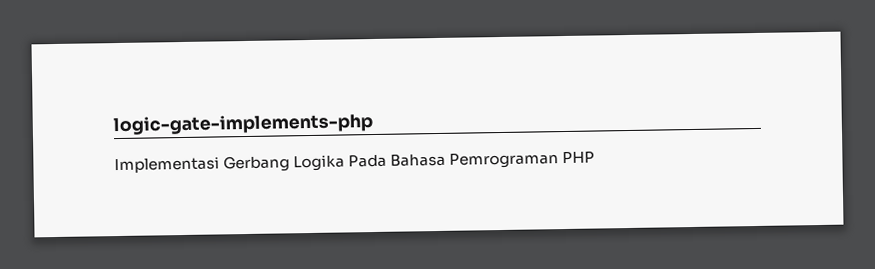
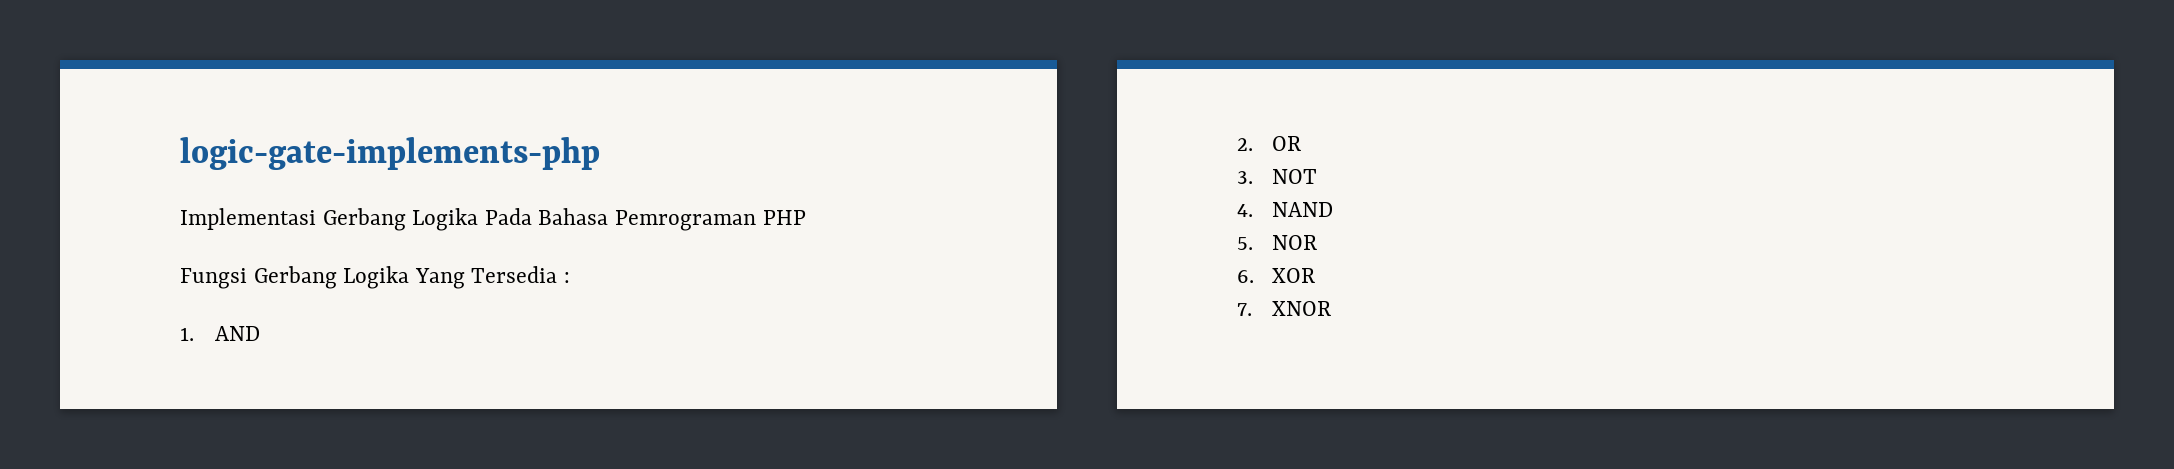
+ Fungsi Gerbang Logika Yang Tersedia :
+ 1. AND
+ 2. OR
+ 3. NOT
+ 4. NAND
+ 5. NOR
+ 6. XOR
+ 7. XNOR

